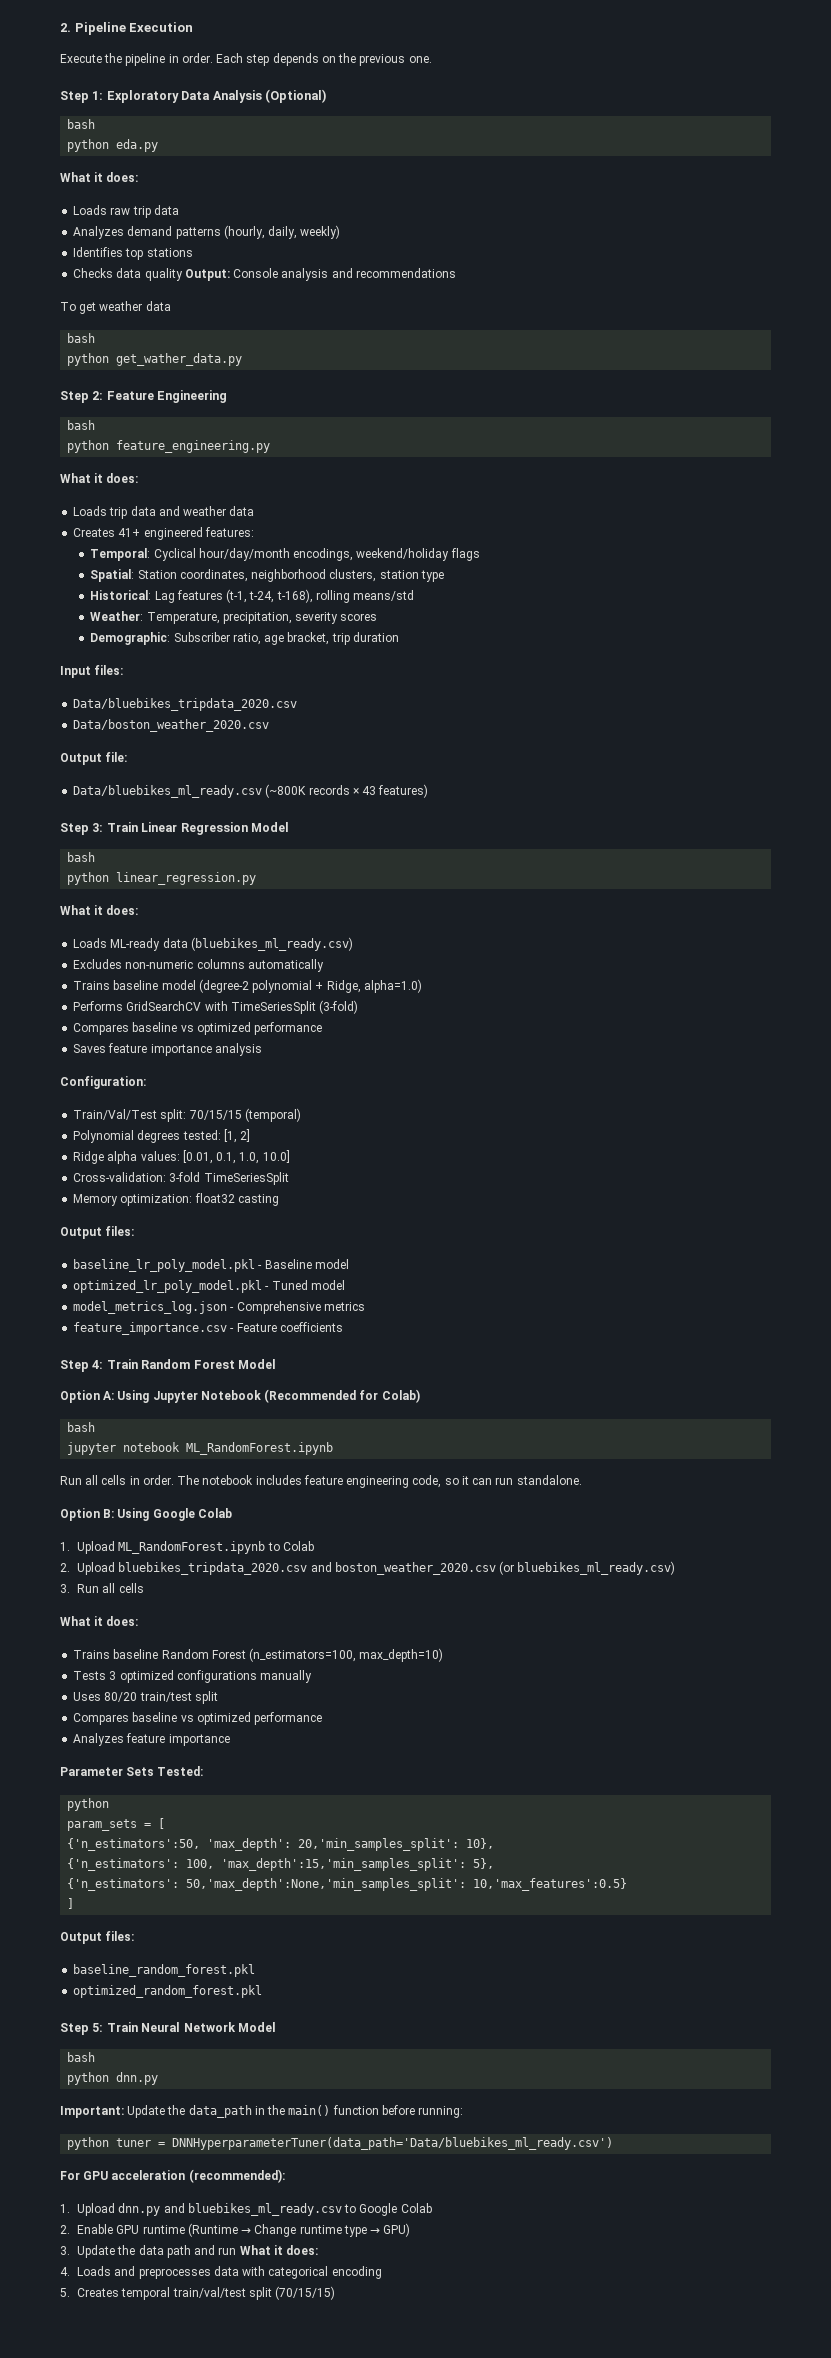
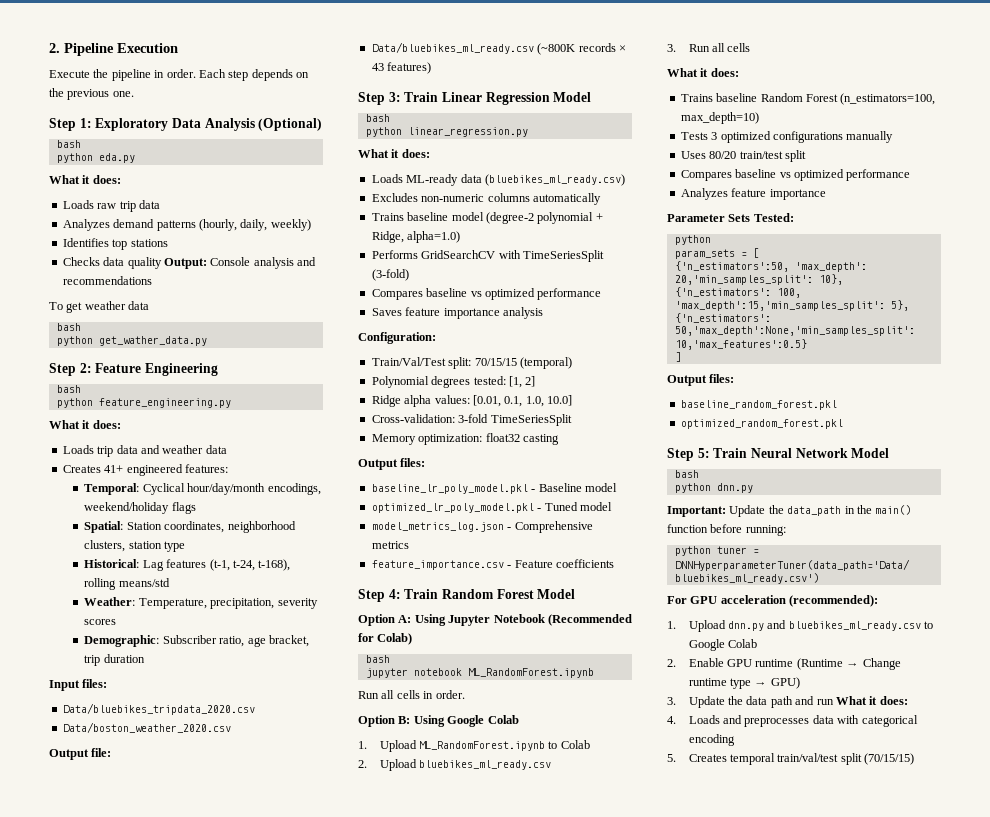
- The notebook includes feature engineering code, so it can run standalone.
- 2. Upload bluebikes_tripdata_2020.csv and boston_weather_2020.csv (or bluebikes_ml_ready.csv)
+ 2. Upload bluebikes_ml_ready.csv

